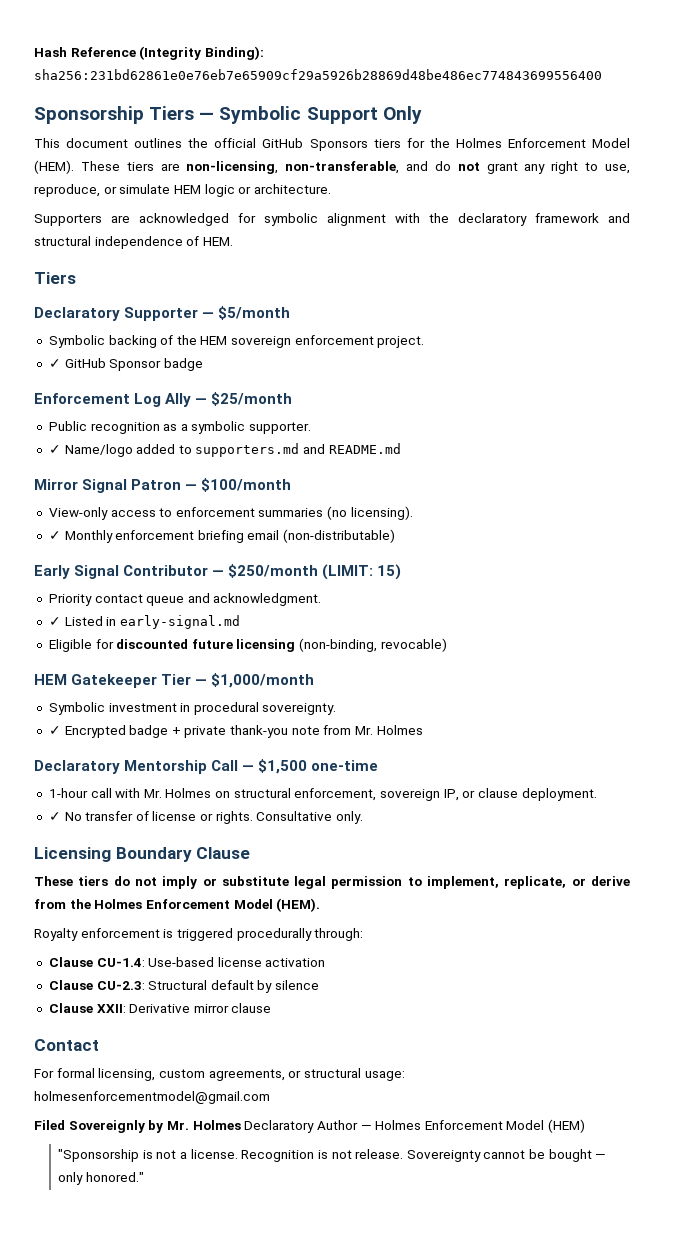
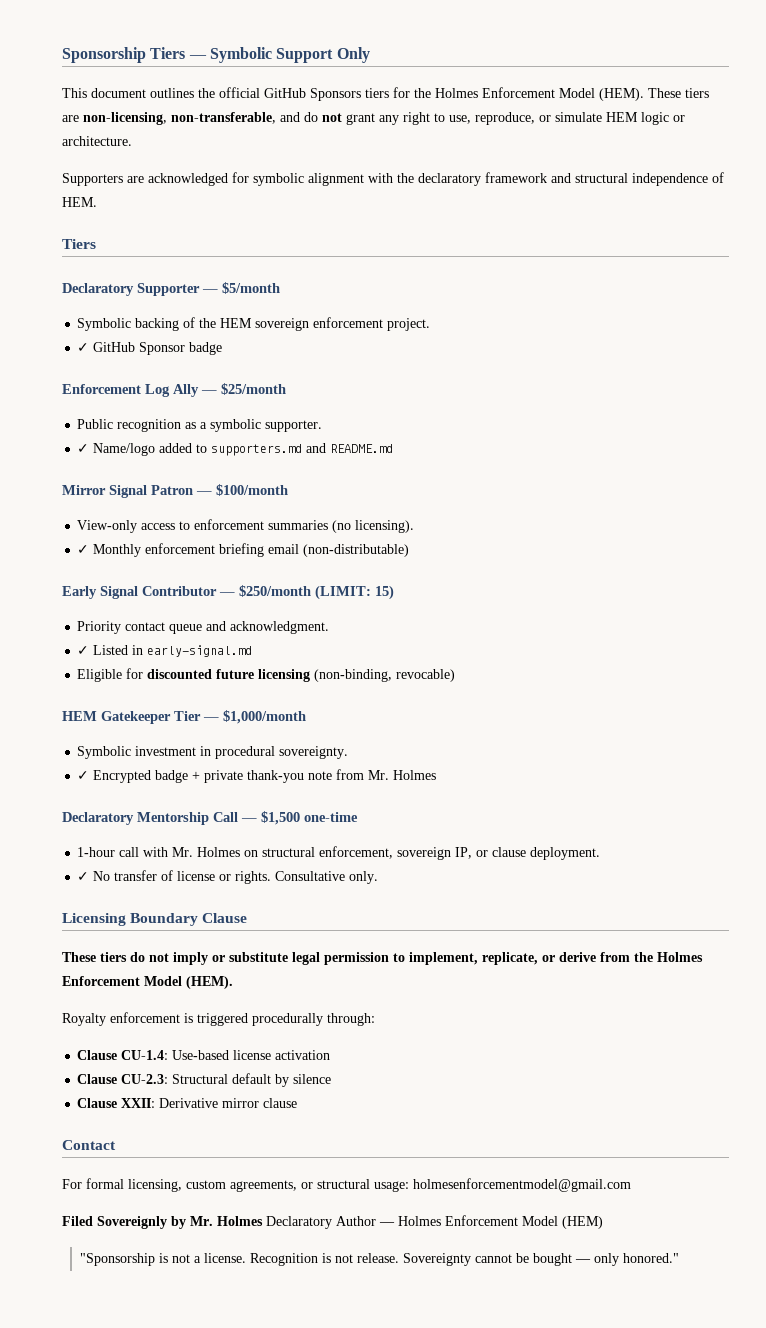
- Hash Reference (Integrity Binding): sha256:231bd62861e0e76eb7e65909cf29a5926b28869d48be486ec774843699556400

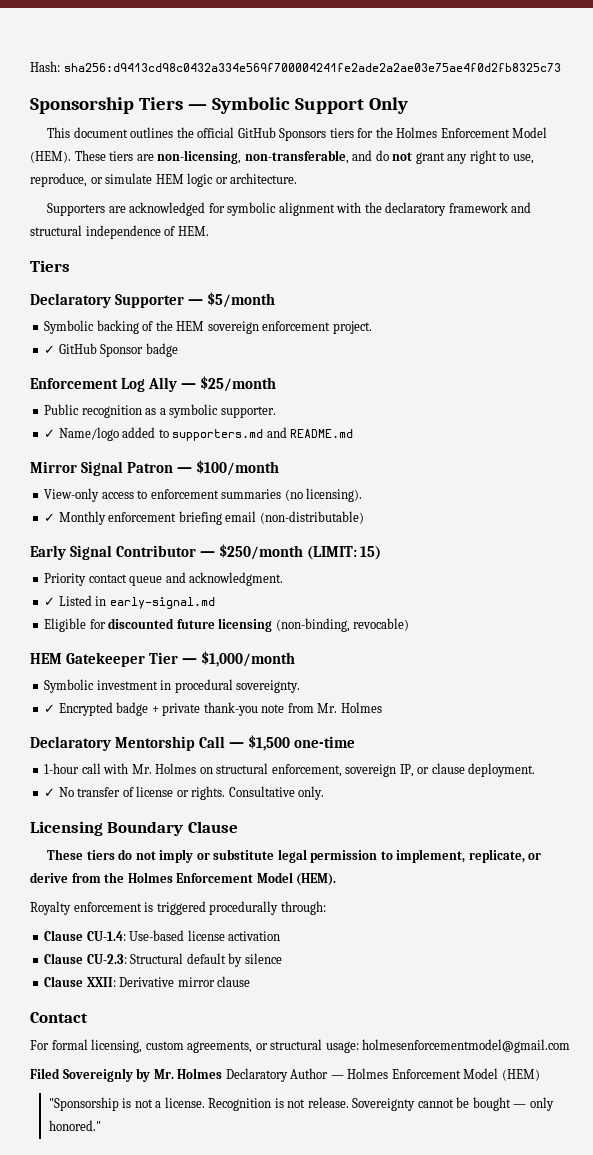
+ Hash: sha256:d9413cd98c0432a334e569f700004241fe2ade2a2ae03e75ae4f0d2fb8325c73

